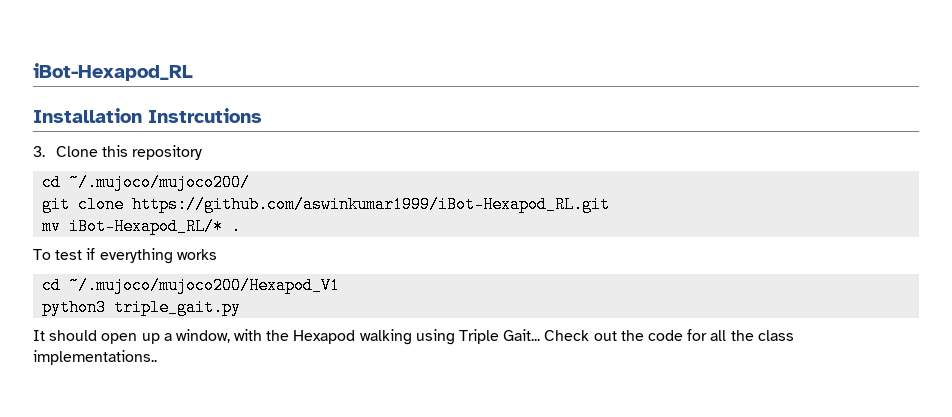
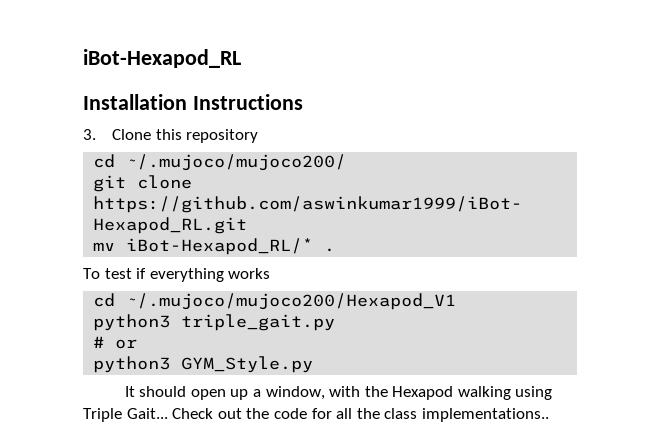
- Installation Instrcutions
+ Installation Instructions
+ # or
+ python3 GYM_Style.py

